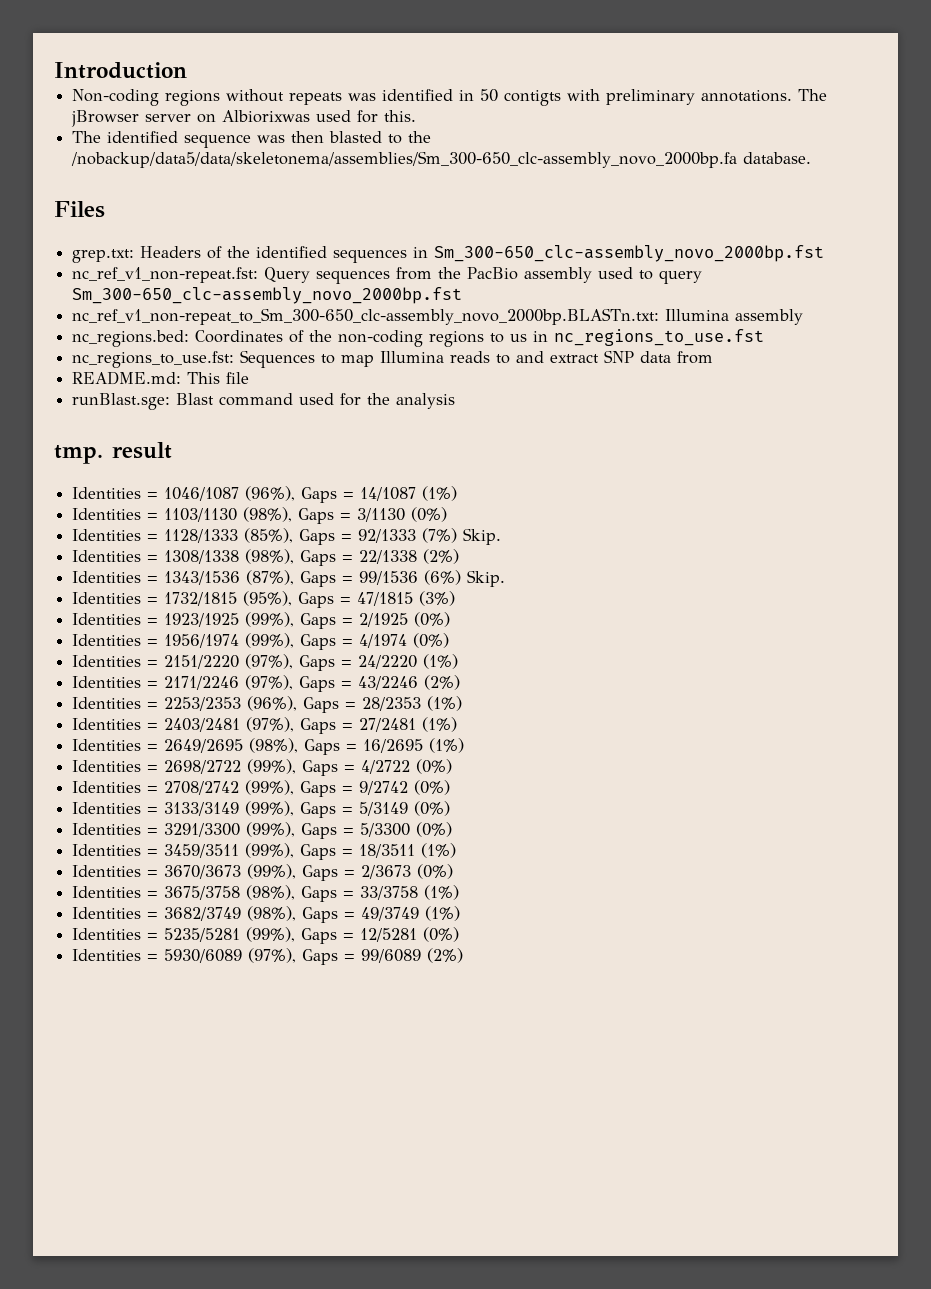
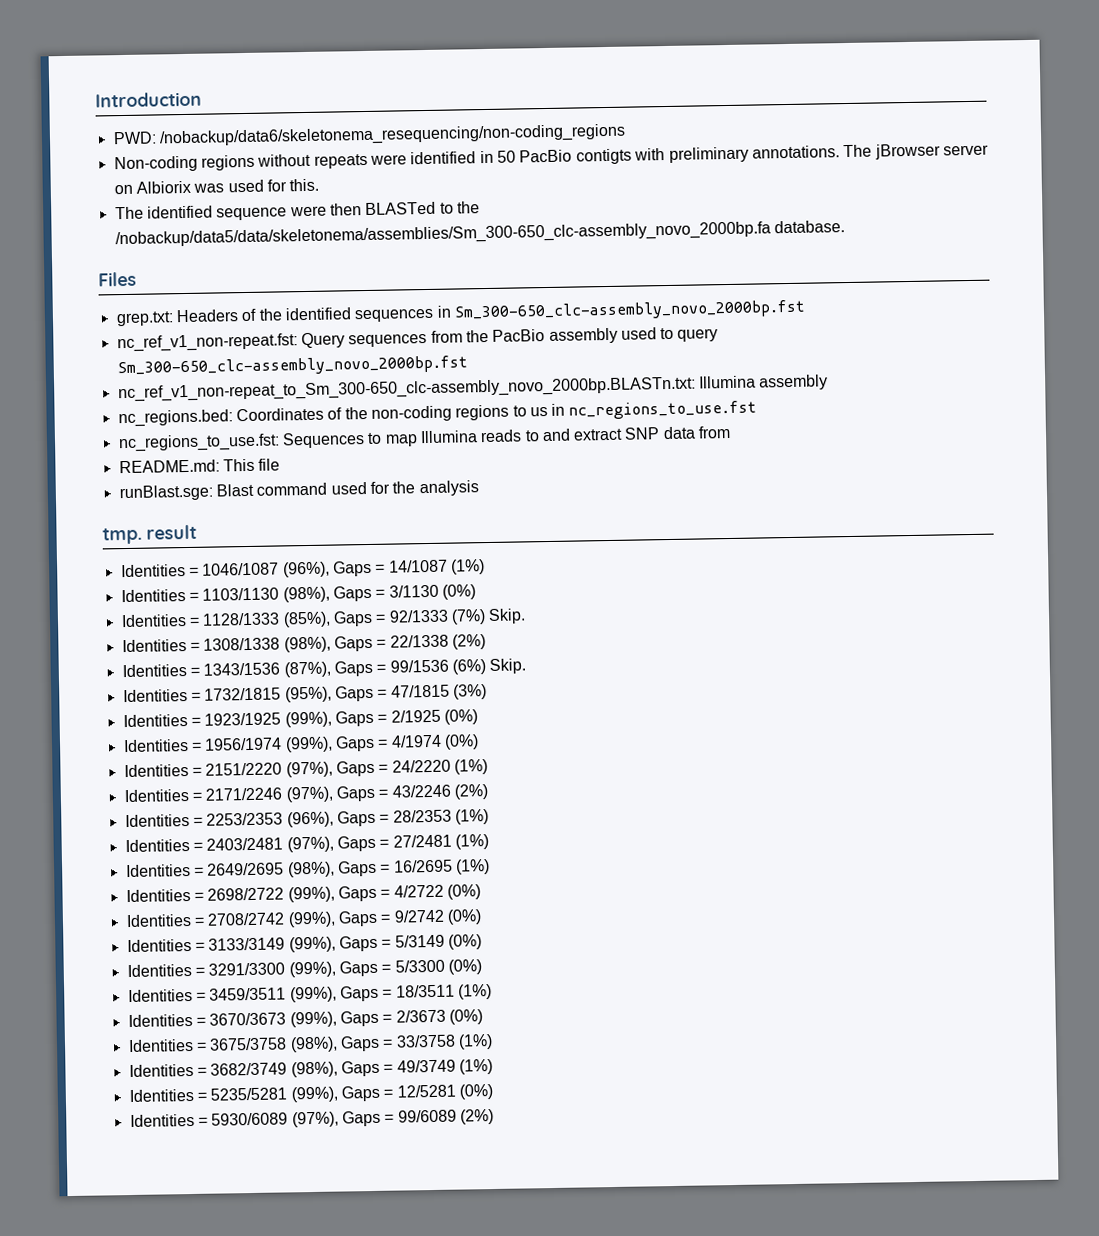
+ PWD: /nobackup/data6/skeletonema_resequencing/non-coding_regions
- Non-coding regions without repeats was identified in 50 contigts with preliminary annotations.
+ Non-coding regions without repeats were identified in 50 PacBio contigts with preliminary annotations.
- The jBrowser server on Albiorixwas used for this.
+ The jBrowser server on Albiorix was used for this.
- The identified sequence was then blasted to the /nobackup/data5/data/skeletonema/assemblies/Sm_300-650_clc-assembly_novo_2000bp.fa database.
+ The identified sequence were then BLASTed to the /nobackup/data5/data/skeletonema/assemblies/Sm_300-650_clc-assembly_novo_2000bp.fa database.

